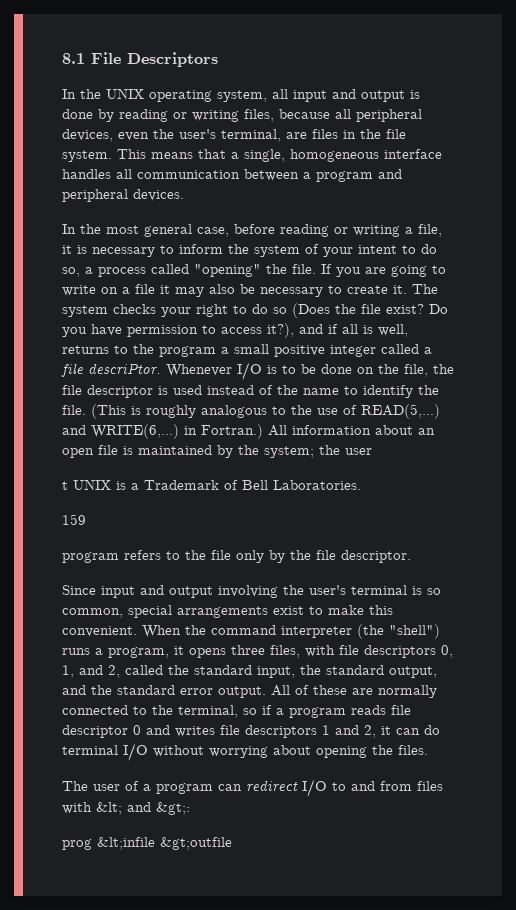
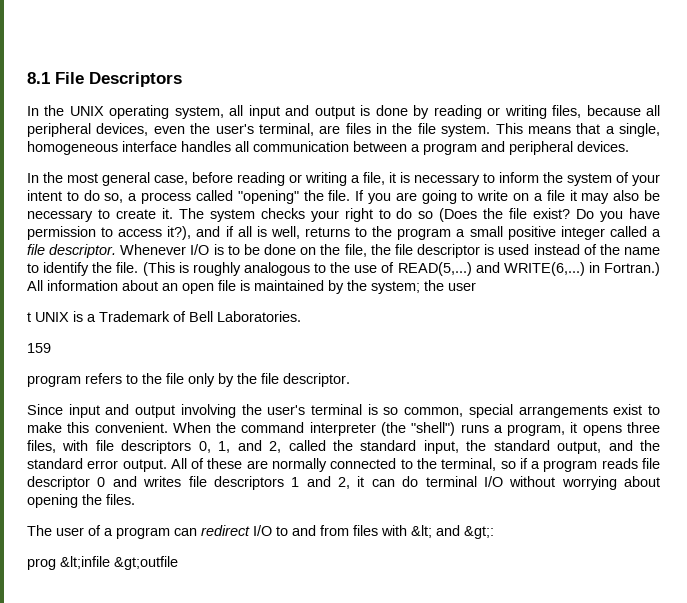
- Do you have permission to access it?), and if all is well, returns to the program a small positive integer called a file descriPtor.
+ Do you have permission to access it?), and if all is well, returns to the program a small positive integer called a file descriptor.

